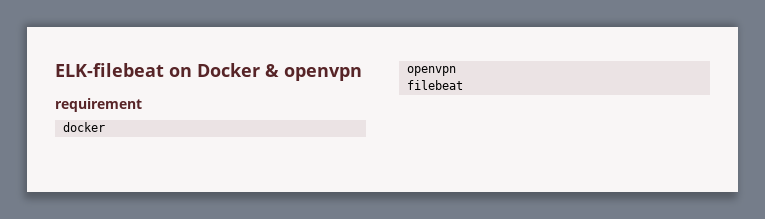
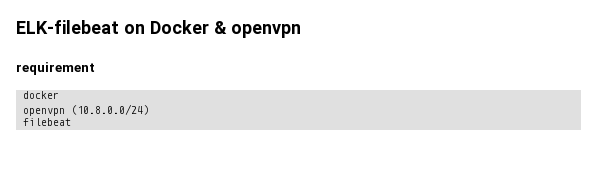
  docker
- openvpn
+ openvpn (10.8.0.0/24)

